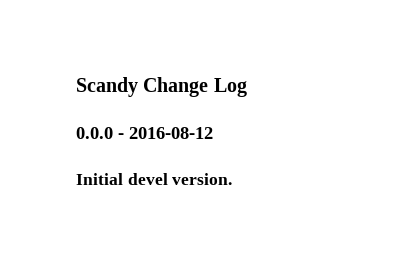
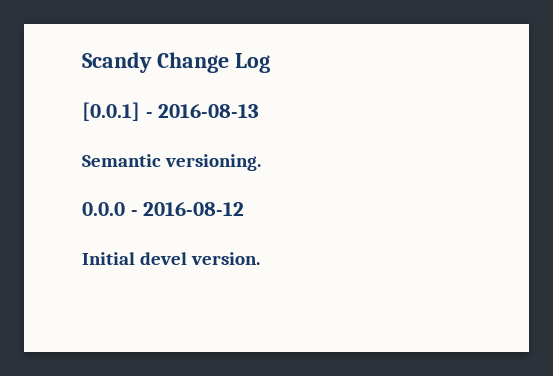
+ [0.0.1] - 2016-08-13
+ Semantic versioning.

